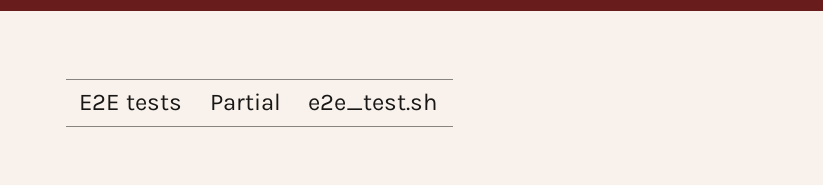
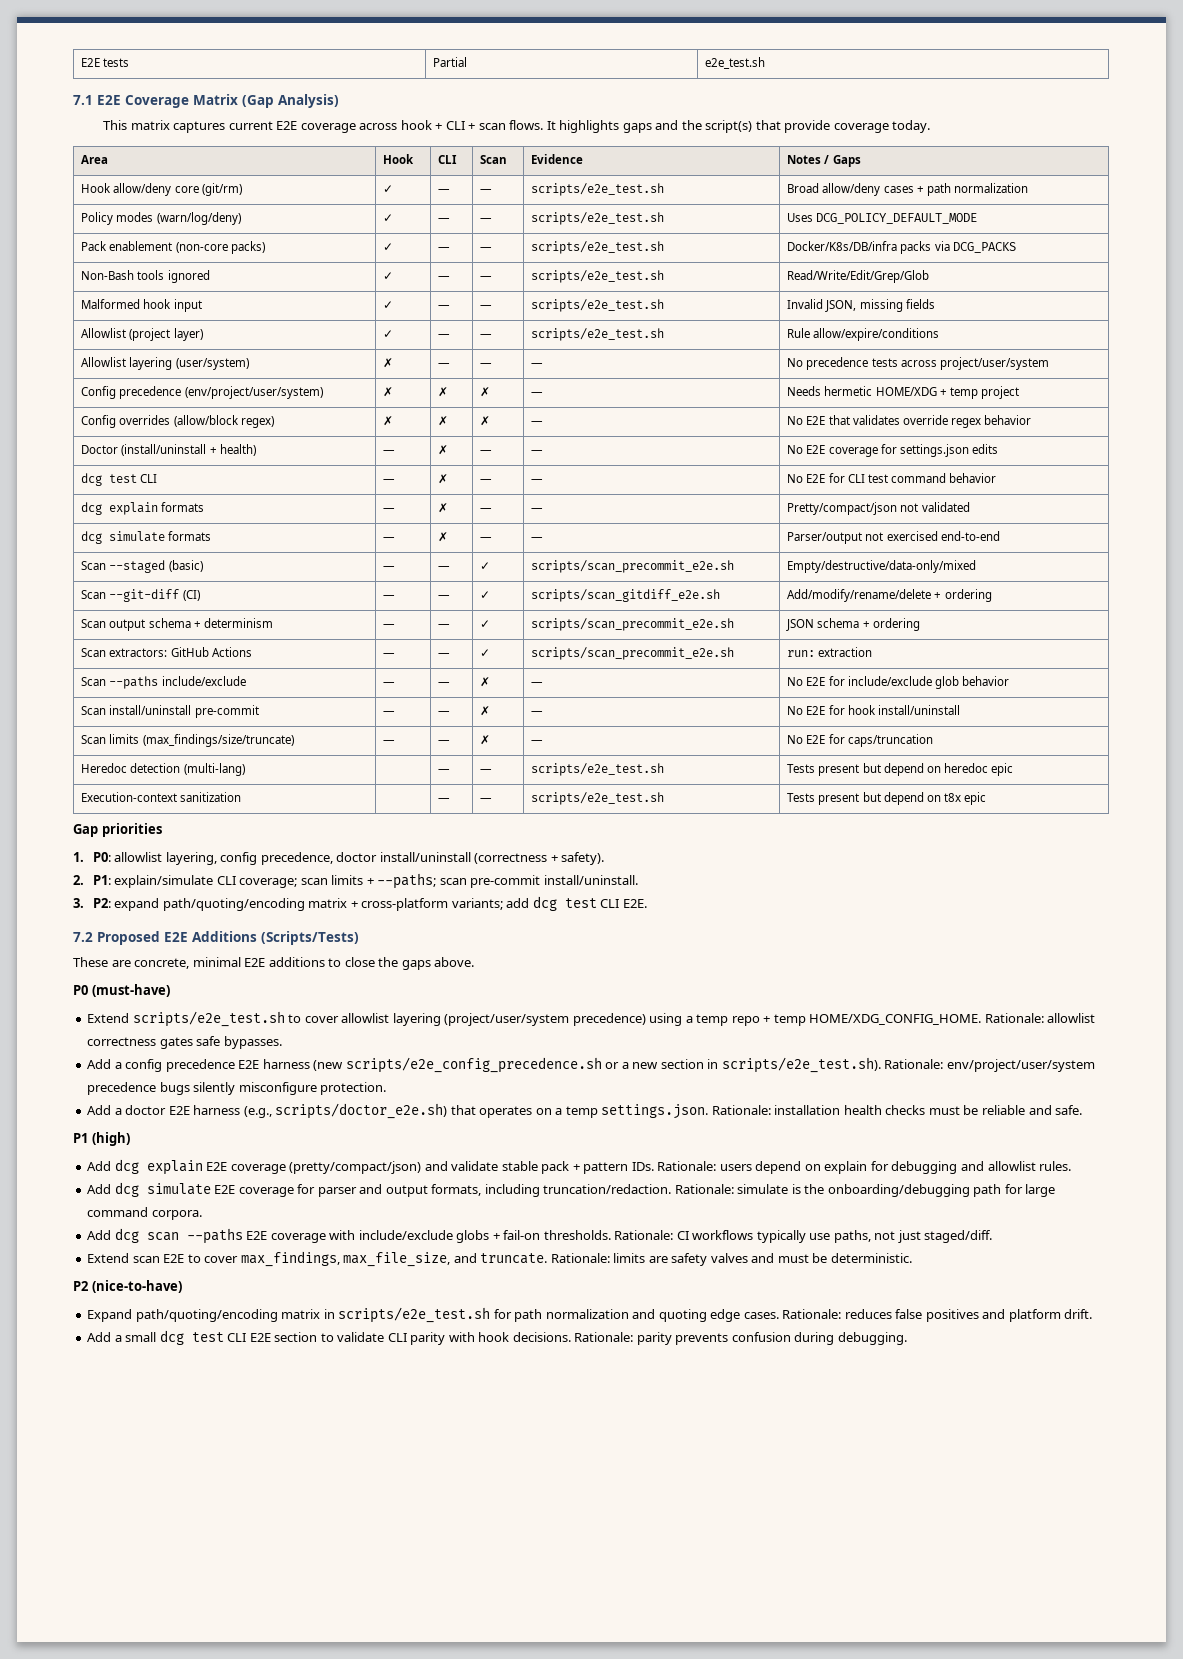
+ 7.1 E2E Coverage Matrix (Gap Analysis)
+ This matrix captures current E2E coverage across hook + CLI + scan flows. It highlights gaps and the script(s) that provide coverage today.
+ Area | Hook | CLI | Scan | Evidence | Notes / Gaps
+ Hook allow/deny core (git/rm) | ✓ | — | — | scripts/e2e_test.sh | Broad allow/deny cases + path normalization
+ Policy modes (warn/log/deny) | ✓ | — | — | scripts/e2e_test.sh | Uses DCG_POLICY_DEFAULT_MODE
+ Pack enablement (non-core packs) | ✓ | — | — | scripts/e2e_test.sh | Docker/K8s/DB/infra packs via DCG_PACKS
+ Non-Bash tools ignored | ✓ | — | — | scripts/e2e_test.sh | Read/Write/Edit/Grep/Glob
+ Malformed hook input | ✓ | — | — | scripts/e2e_test.sh | Invalid JSON, missing fields
+ Allowlist (project layer) | ✓ | — | — | scripts/e2e_test.sh | Rule allow/expire/conditions
+ Allowlist layering (user/system) | ✗ | — | — | — | No precedence tests across project/user/system
+ Config precedence (env/project/user/system) | ✗ | ✗ | ✗ | — | Needs hermetic HOME/XDG + temp project
+ Config overrides (allow/block regex) | ✗ | ✗ | ✗ | — | No E2E that validates override regex behavior
+ Doctor (install/uninstall + health) | — | ✗ | — | — | No E2E coverage for settings.json edits
+ dcg test CLI | — | ✗ | — | — | No E2E for CLI test command behavior
+ dcg explain formats | — | ✗ | — | — | Pretty/compact/json not validated
+ dcg simulate formats | — | ✗ | — | — | Parser/output not exercised end-to-end
+ Scan --staged (basic) | — | — | ✓ | scripts/scan_precommit_e2e.sh | Empty/destructive/data-only/mixed
+ Scan --git-diff (CI) | — | — | ✓ | scripts/scan_gitdiff_e2e.sh | Add/modify/rename/delete + ordering
+ Scan output schema + determinism | — | — | ✓ | scripts/scan_precommit_e2e.sh | JSON schema + ordering
+ Scan extractors: GitHub Actions | — | — | ✓ | scripts/scan_precommit_e2e.sh | run: extraction
+ Scan --paths include/exclude | — | — | ✗ | — | No E2E for include/exclude glob behavior
+ Scan install/uninstall pre-commit | — | — | ✗ | — | No E2E for hook install/uninstall
+ Scan limits (max_findings/size/truncate) | — | — | ✗ | — | No E2E for caps/truncation
+ Heredoc detection (multi-lang) | | — | — | scripts/e2e_test.sh | Tests present but depend on heredoc epic
+ Execution-context sanitization | | — | — | scripts/e2e_test.sh | Tests present but depend on t8x epic
+ Gap priorities
+ 1. P0: allowlist layering, config precedence, doctor install/uninstall (correctness + safety).
+ 2. P1: explain/simulate CLI coverage; scan limits + --paths; scan pre-commit install/uninstall.
+ 3. P2: expand path/quoting/encoding matrix + cross-platform variants; add dcg test CLI E2E.
+ 7.2 Proposed E2E Additions (Scripts/Tests)
+ These are concrete, minimal E2E additions to close the gaps above.
+ P0 (must-have)
+ Extend scripts/e2e_test.sh to cover allowlist layering (project/user/system precedence) using a temp repo + temp HOME/XDG_CONFIG_HOME. Rationale: allowlist correctness gates safe bypasses.
+ Add a config precedence E2E harness (new scripts/e2e_config_precedence.sh or a new section in scripts/e2e_test.sh). Rationale: env/project/user/system precedence bugs silently misconfigure protection.
+ Add a doctor E2E harness (e.g., scripts/doctor_e2e.sh) that operates on a temp settings.json. Rationale: installation health checks must be reliable and safe.
+ P1 (high)
+ Add dcg explain E2E coverage (pretty/compact/json) and validate stable pack + pattern IDs. Rationale: users depend on explain for debugging and allowlist rules.
+ Add dcg simulate E2E coverage for parser and output formats, including truncation/redaction. Rationale: simulate is the onboarding/debugging path for large command corpora.
+ Add dcg scan --paths E2E coverage with include/exclude globs + fail-on thresholds. Rationale: CI workflows typically use paths, not just staged/diff.
+ Extend scan E2E to cover max_findings, max_file_size, and truncate. Rationale: limits are safety valves and must be deterministic.
+ P2 (nice-to-have)
+ Expand path/quoting/encoding matrix in scripts/e2e_test.sh for path normalization and quoting edge cases. Rationale: reduces false positives and platform drift.
+ Add a small dcg test CLI E2E section to validate CLI parity with hook decisions. Rationale: parity prevents confusion during debugging.

